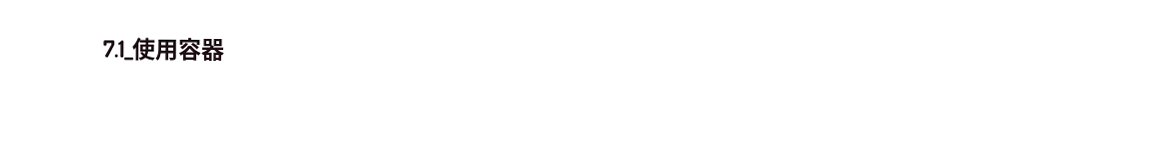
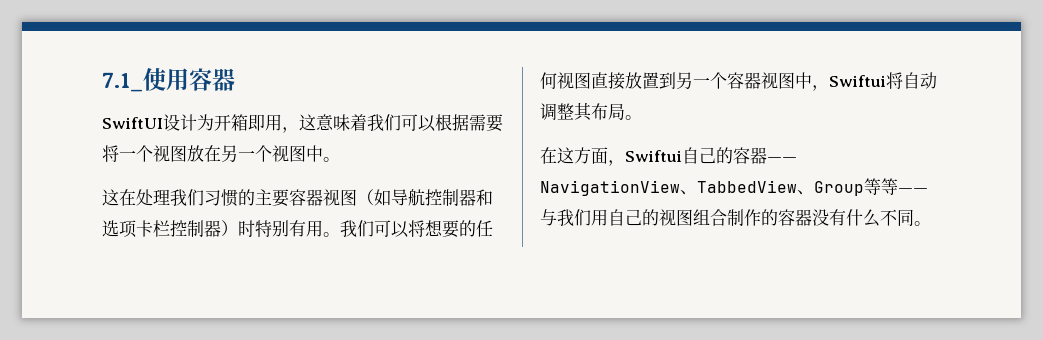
+ SwiftUI设计为开箱即用，这意味着我们可以根据需要将一个视图放在另一个视图中。
+ 这在处理我们习惯的主要容器视图（如导航控制器和选项卡栏控制器）时特别有用。我们可以将想要的任何视图直接放置到另一个容器视图中，Swiftui将自动调整其布局。
+ 在这方面，Swiftui自己的容器—— NavigationView、TabbedView、Group等等——与我们用自己的视图组合制作的容器没有什么不同。

